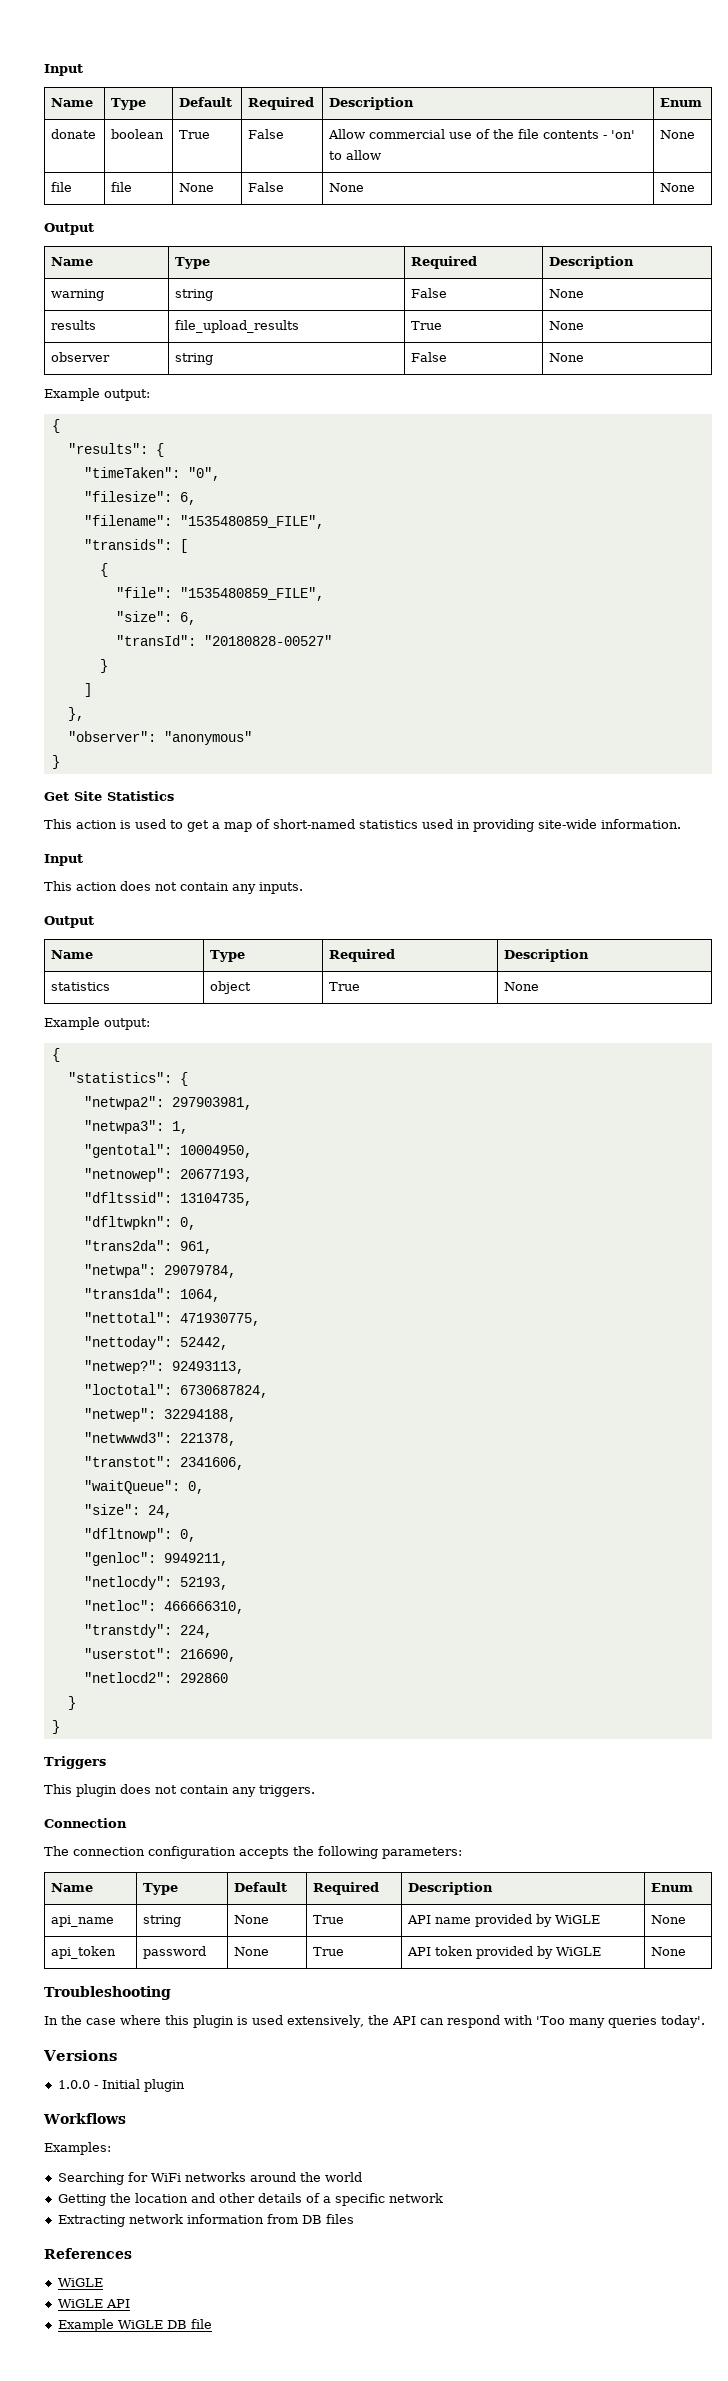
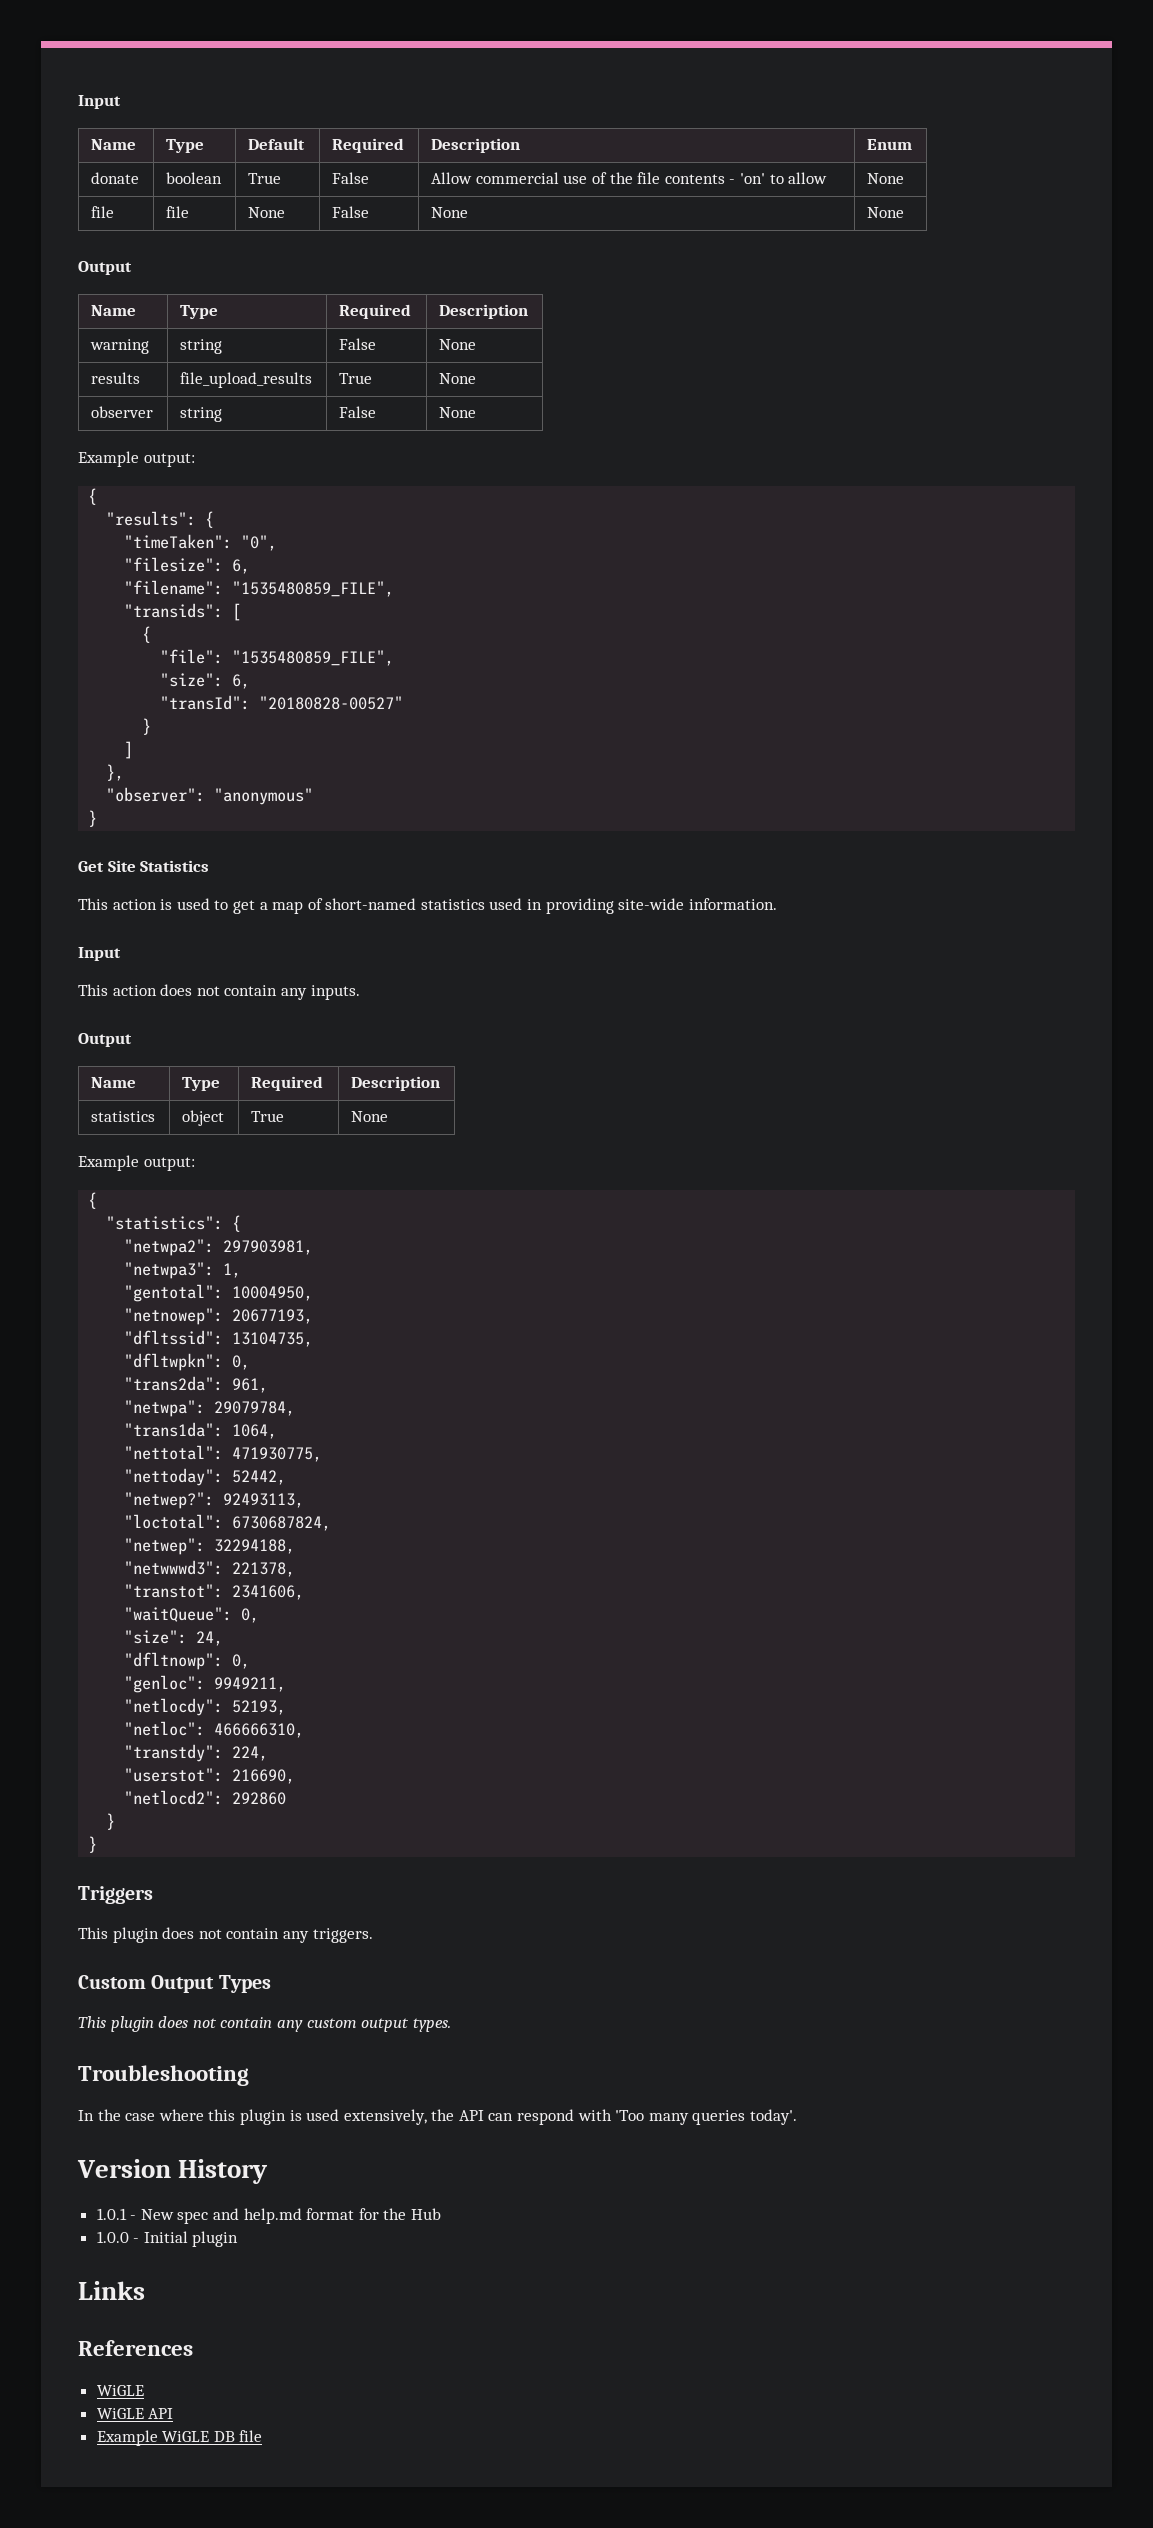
- Connection
- The connection configuration accepts the following parameters:
- Name | Type | Default | Required | Description | Enum
- api_name | string | None | True | API name provided by WiGLE | None
- api_token | password | None | True | API token provided by WiGLE | None
+ Custom Output Types
+ This plugin does not contain any custom output types.
- Versions
+ Version History
+ 1.0.1 - New spec and help.md format for the Hub
  1.0.0 - Initial plugin
- Workflows
- Examples:
- Searching for WiFi networks around the world
- Getting the location and other details of a specific network
- Extracting network information from DB files
+ Links

